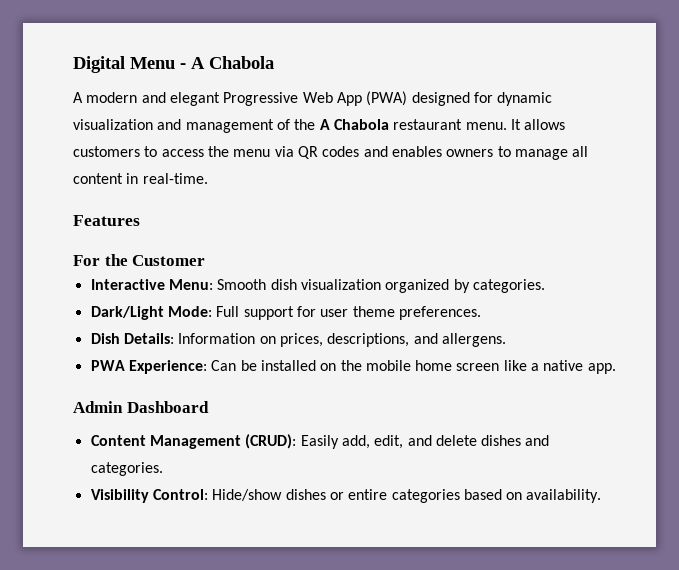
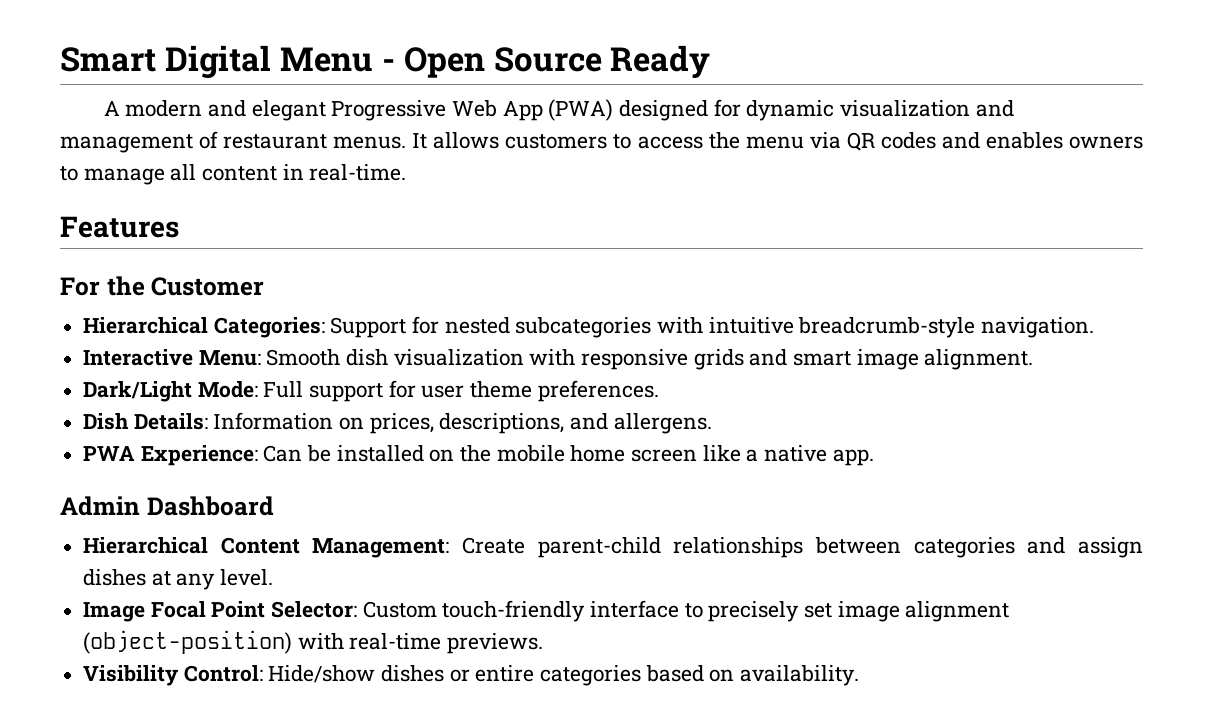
- Digital Menu - A Chabola
+ Smart Digital Menu - Open Source Ready
- A modern and elegant Progressive Web App (PWA) designed for dynamic visualization and management of the A Chabola restaurant menu.
+ A modern and elegant Progressive Web App (PWA) designed for dynamic visualization and management of restaurant menus.
+ Hierarchical Categories: Support for nested subcategories with intuitive breadcrumb-style navigation.
- Interactive Menu: Smooth dish visualization organized by categories.
+ Interactive Menu: Smooth dish visualization with responsive grids and smart image alignment.
- Content Management (CRUD): Easily add, edit, and delete dishes and categories.
+ Hierarchical Content Management: Create parent-child relationships between categories and assign dishes at any level.
+ Image Focal Point Selector: Custom touch-friendly interface to precisely set image alignment (object-position) with real-time previews.

